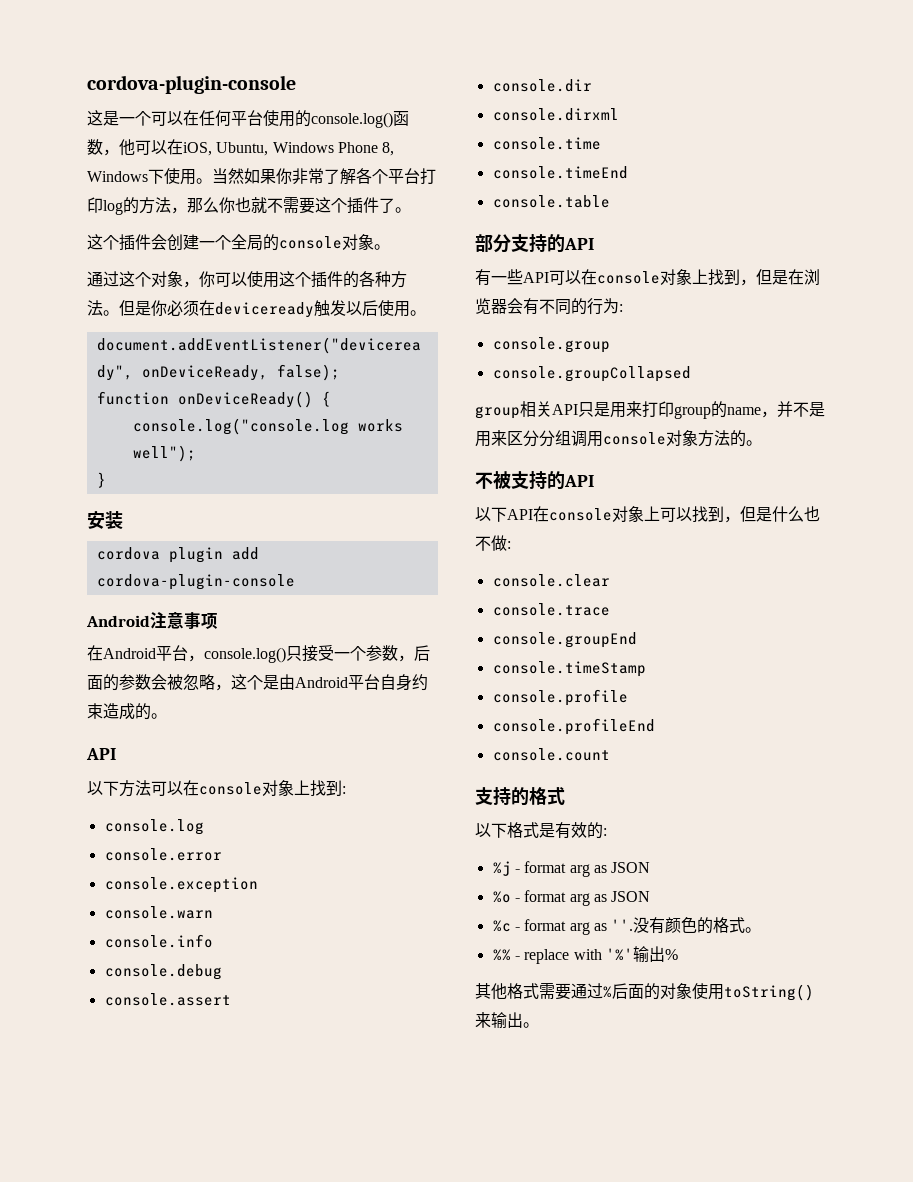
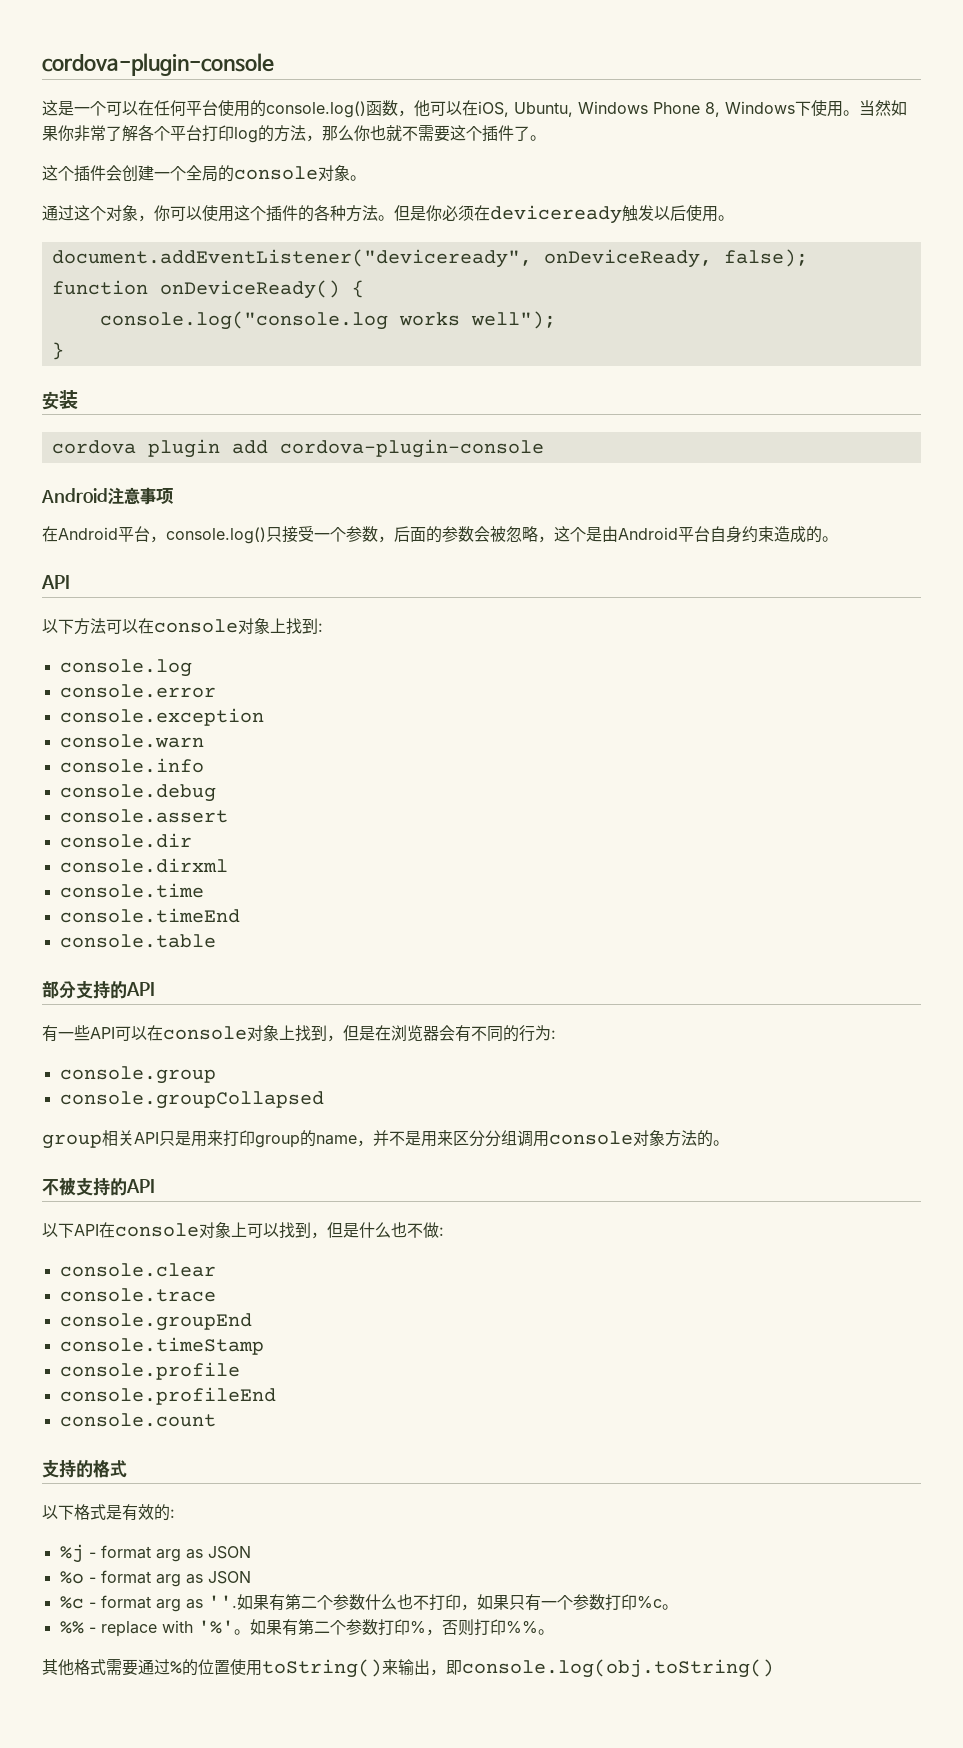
- 没有颜色的格式。
+ 如果有第二个参数什么也不打印，如果只有一个参数打印%c。
- %% - replace with '%'输出%
+ %% - replace with '%'。如果有第二个参数打印%，否则打印%%。
- 其他格式需要通过%后面的对象使用toString()来输出。
+ 其他格式需要通过%的位置使用toString()来输出，即console.log(obj.toString()

